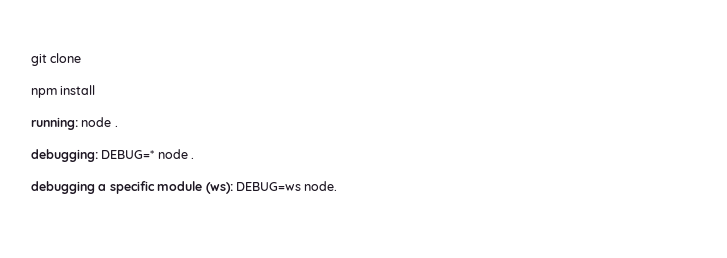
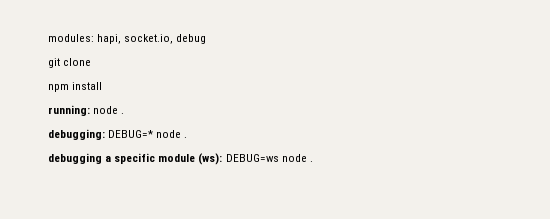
+ modules: hapi, socket.io, debug
- debugging a specific module (ws): DEBUG=ws node.
+ debugging a specific module (ws): DEBUG=ws node .

